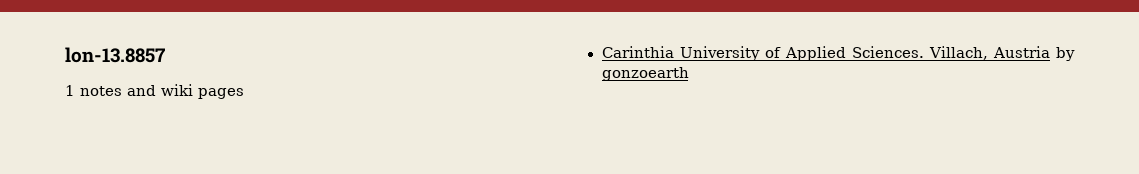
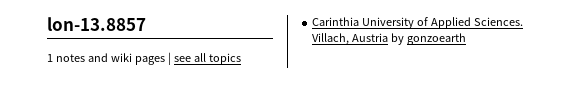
- 1 notes and wiki pages
+ 1 notes and wiki pages | see all topics

